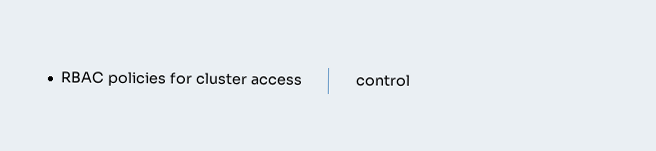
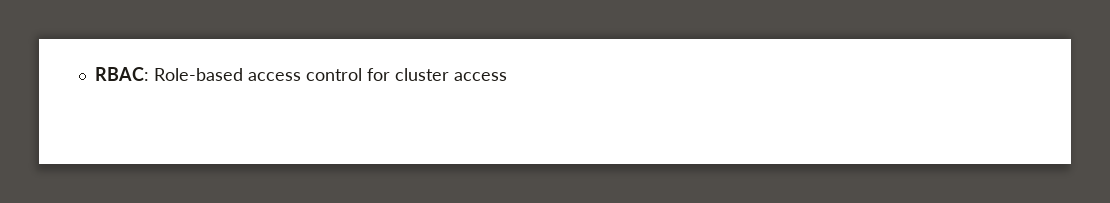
- RBAC policies for cluster access control
+ RBAC: Role-based access control for cluster access

